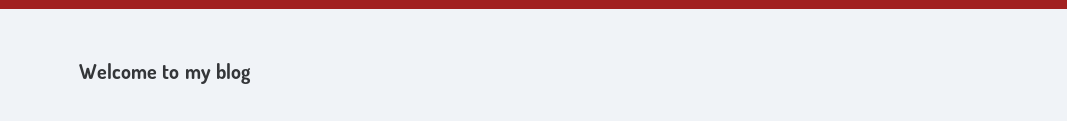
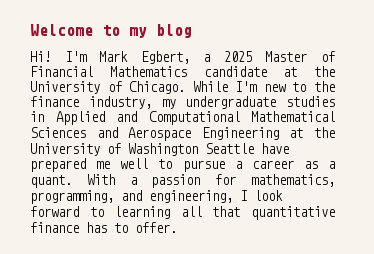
+ Hi! I'm Mark Egbert, a 2025 Master of Financial Mathematics candidate at the University of Chicago. While I'm new to the finance industry, my undergraduate studies in Applied and Computational Mathematical Sciences and Aerospace Engineering at the University of Washington Seattle have prepared me well to pursue a career as a quant. With a passion for mathematics, programming, and engineering, I look forward to learning all that quantitative finance has to offer.

